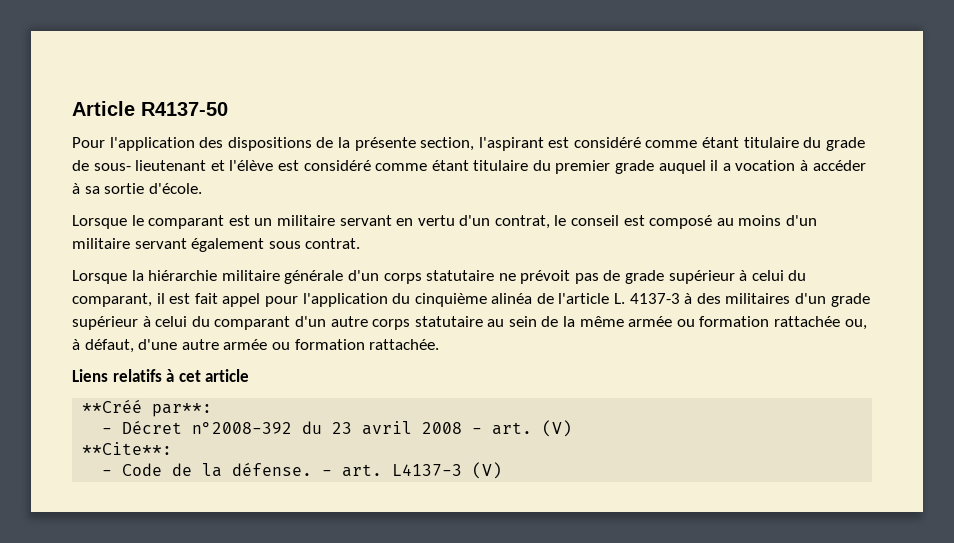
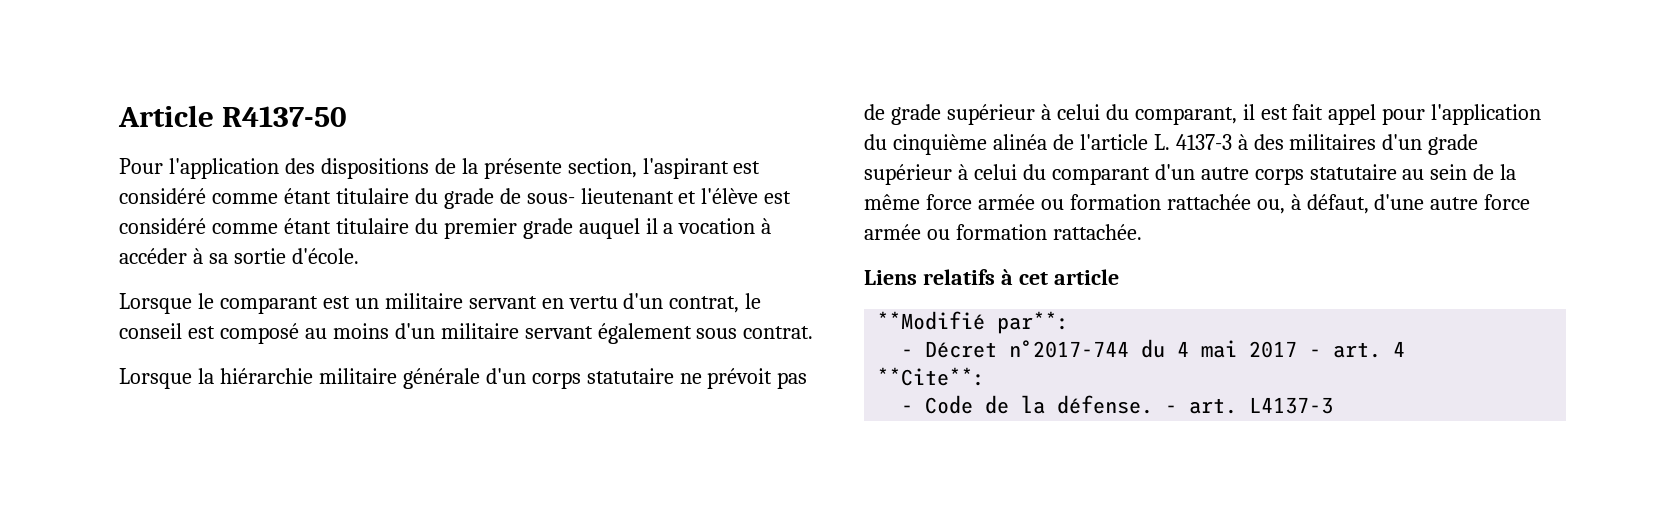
- Lorsque la hiérarchie militaire générale d'un corps statutaire ne prévoit pas de grade supérieur à celui du comparant, il est fait appel pour l'application du cinquième alinéa de l'article L. 4137-3 à des militaires d'un grade supérieur à celui du comparant d'un autre corps statutaire au sein de la même armée ou formation rattachée ou, à défaut, d'une autre armée ou formation rattachée.
+ Lorsque la hiérarchie militaire générale d'un corps statutaire ne prévoit pas de grade supérieur à celui du comparant, il est fait appel pour l'application du cinquième alinéa de l'article L. 4137-3 à des militaires d'un grade supérieur à celui du comparant d'un autre corps statutaire au sein de la même force armée ou formation rattachée ou, à défaut, d'une autre force armée ou formation rattachée.
- **Créé par**:
+ **Modifié par**:
- - Décret n°2008-392 du 23 avril 2008 - art. (V)
+ - Décret n°2017-744 du 4 mai 2017 - art. 4
- - art. L4137-3 (V)
+ - art. L4137-3

